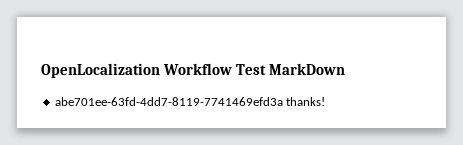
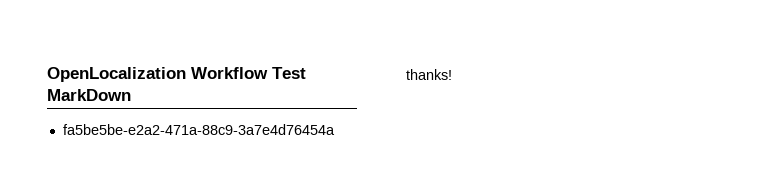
- abe701ee-63fd-4dd7-8119-7741469efd3a thanks!
+ fa5be5be-e2a2-471a-88c9-3a7e4d76454a thanks!

